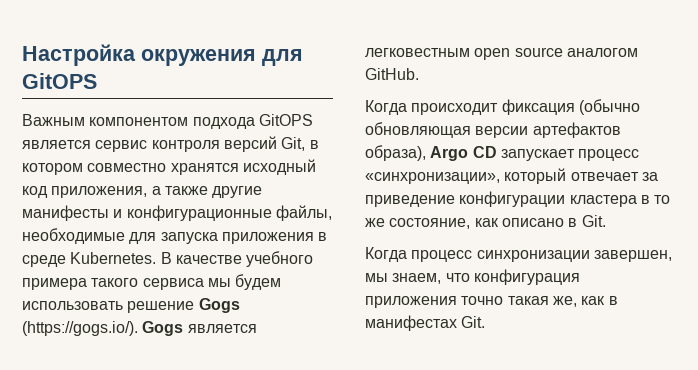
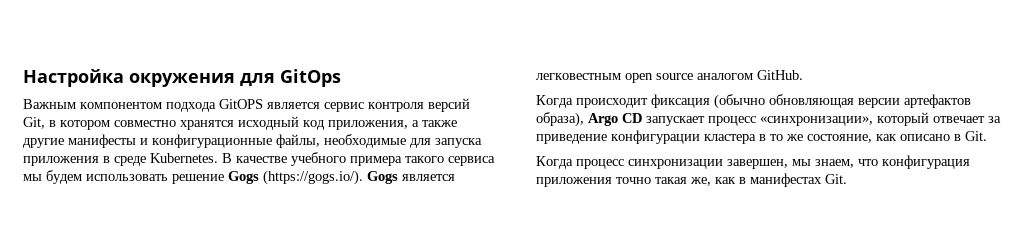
- Настройка окружения для GitOPS
+ Настройка окружения для GitOps

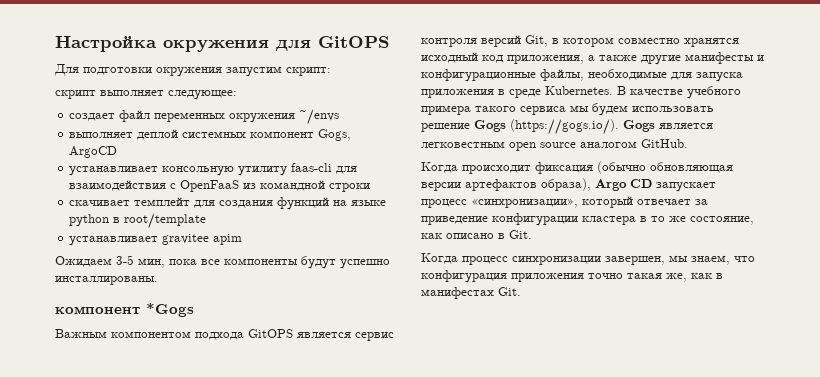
- Настройка окружения для GitOps
+ Настройка окружения для GitOPS
+ Для подготовки окружения запустим скрипт:
+ скрипт выполняет следующее:
+ создает файл переменных окружения ~/envs
+ выполняет деплой системных компонент Gogs, ArgoCD
+ устанавливает консольную утилиту faas-cli для взаимодействия с OpenFaaS из командной строки
+ скачивает темплейт для создания функций на языке python в root/template
+ устанавливает gravitee apim
+ Ожидаем 3-5 мин, пока все компоненты будут успешно инсталлированы.
+ компонент *Gogs

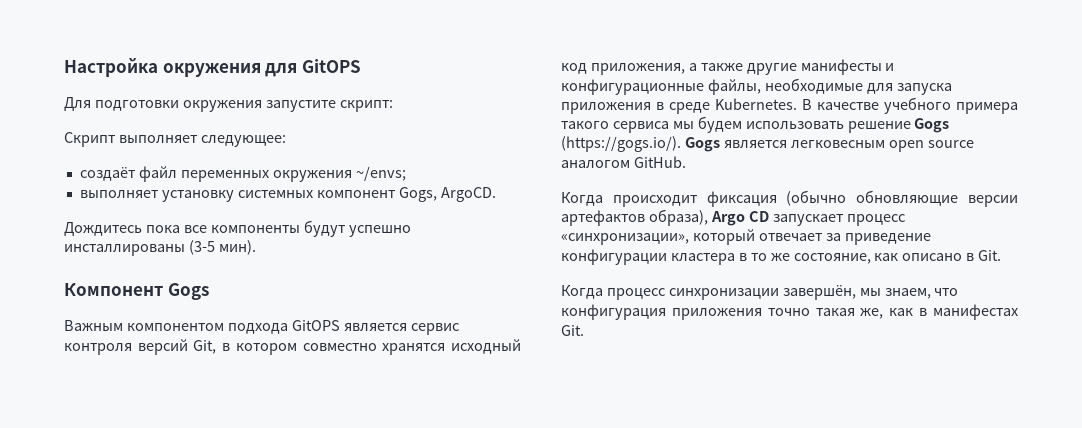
- Для подготовки окружения запустим скрипт:
+ Для подготовки окружения запустите скрипт:
- скрипт выполняет следующее:
+ Скрипт выполняет следующее:
- создает файл переменных окружения ~/envs
- выполняет деплой системных компонент Gogs, ArgoCD
- устанавливает консольную утилиту faas-cli для взаимодействия с OpenFaaS из командной строки
- скачивает темплейт для создания функций на языке python в root/template
- устанавливает gravitee apim
- Ожидаем 3-5 мин, пока все компоненты будут успешно инсталлированы.
- компонент *Gogs
+ создаёт файл переменных окружения ~/envs;
+ выполняет установку системных компонент Gogs, ArgoCD.
+ Дождитесь пока все компоненты будут успешно инсталлированы (3-5 мин).
+ Компонент Gogs
- В качестве учебного примера такого сервиса мы будем использовать решение Gogs (https://gogs.io/). Gogs является легковестным open source аналогом GitHub.
+ В качестве учебного примера такого сервиса мы будем использовать решение Gogs (https://gogs.io/). Gogs является легковесным open source аналогом GitHub.
- Когда происходит фиксация (обычно обновляющая версии артефактов образа), Argo CD запускает процесс «синхронизации», который отвечает за приведение конфигурации кластера в то же состояние, как описано в Git.
+ Когда происходит фиксация (обычно обновляющие версии артефактов образа), Argo CD запускает процесс «синхронизации», который отвечает за приведение конфигурации кластера в то же состояние, как описано в Git.
- Когда процесс синхронизации завершен, мы знаем, что конфигурация приложения точно такая же, как в манифестах Git.
+ Когда процесс синхронизации завершён, мы знаем, что конфигурация приложения точно такая же, как в манифестах Git.

